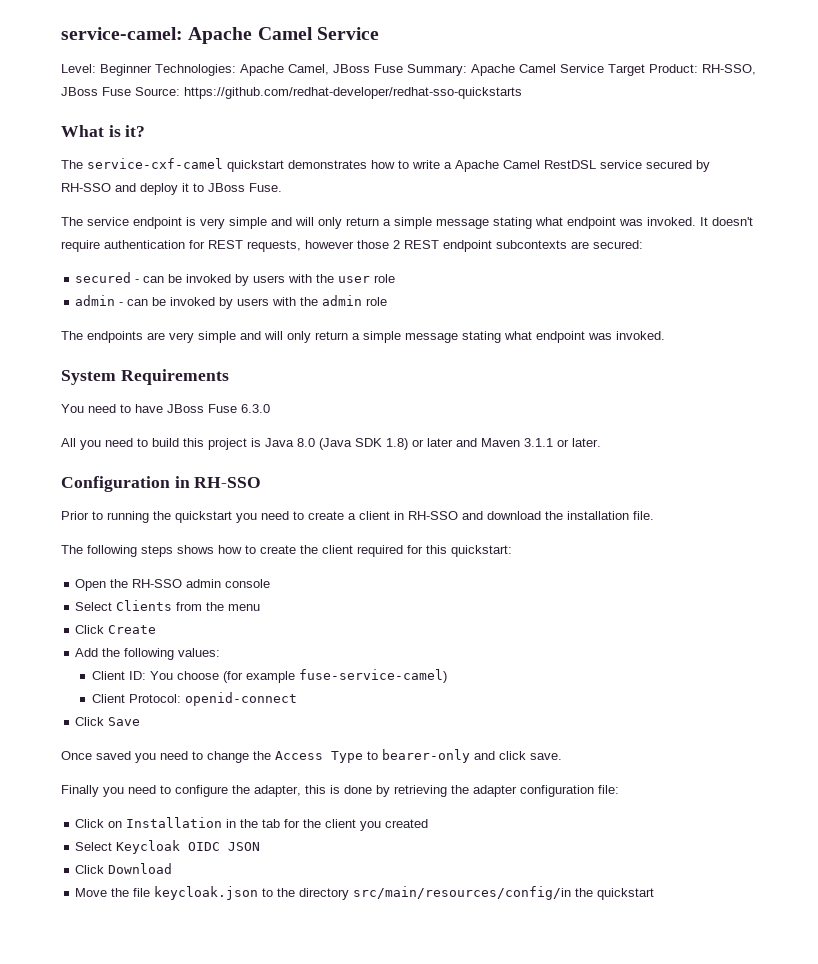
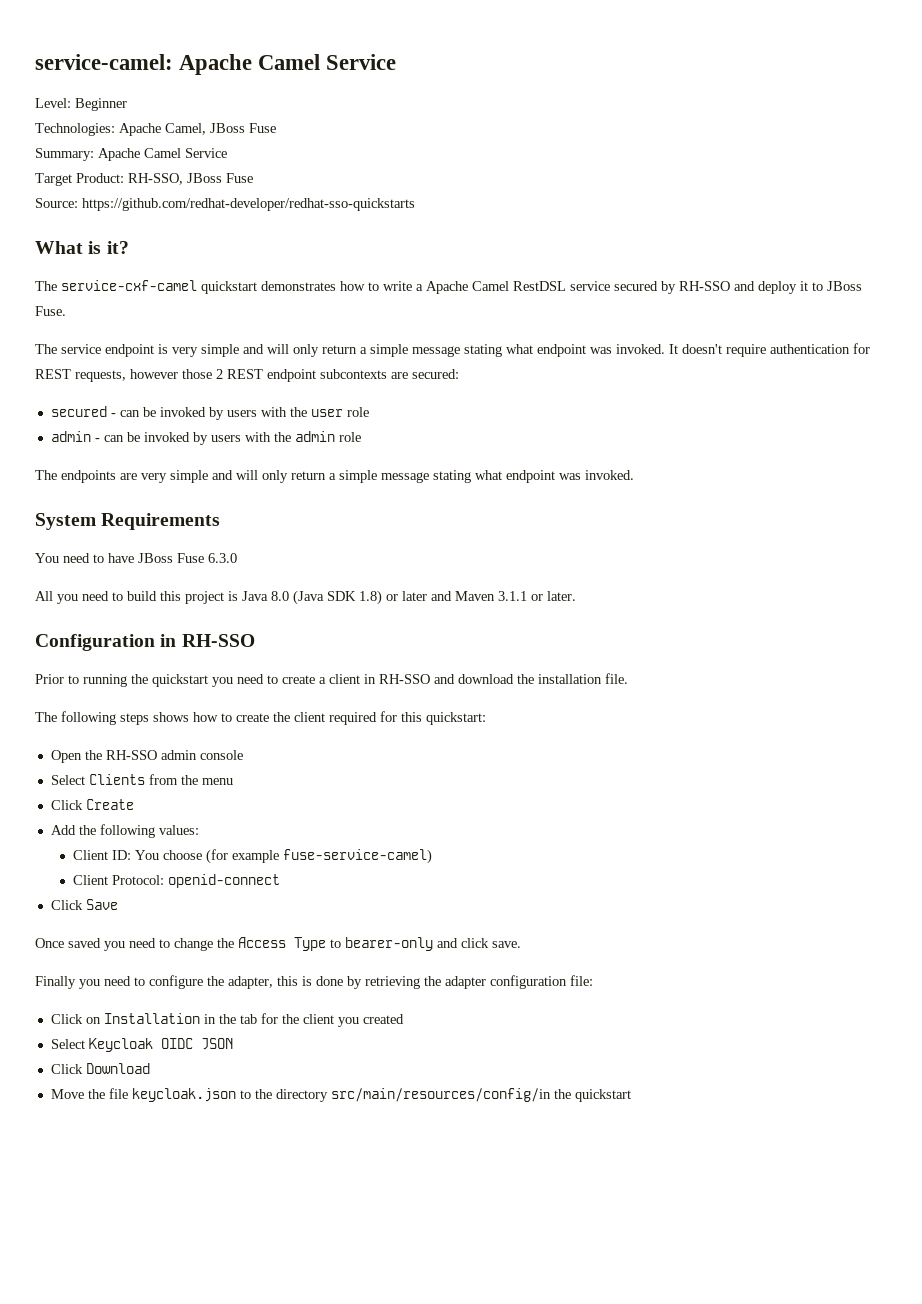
- Level: Beginner Technologies: Apache Camel, JBoss Fuse Summary: Apache Camel Service Target Product: RH-SSO, JBoss Fuse Source: https://github.com/redhat-developer/redhat-sso-quickstarts
+ Level: Beginner
+ Technologies: Apache Camel, JBoss Fuse
+ Summary: Apache Camel Service
+ Target Product: RH-SSO, JBoss Fuse
+ Source: https://github.com/redhat-developer/redhat-sso-quickstarts

